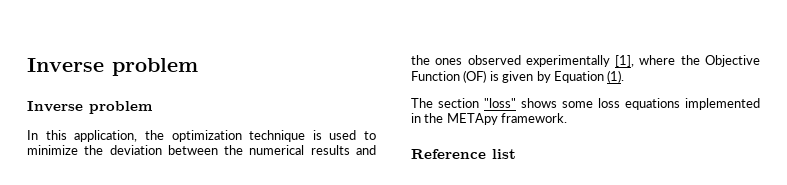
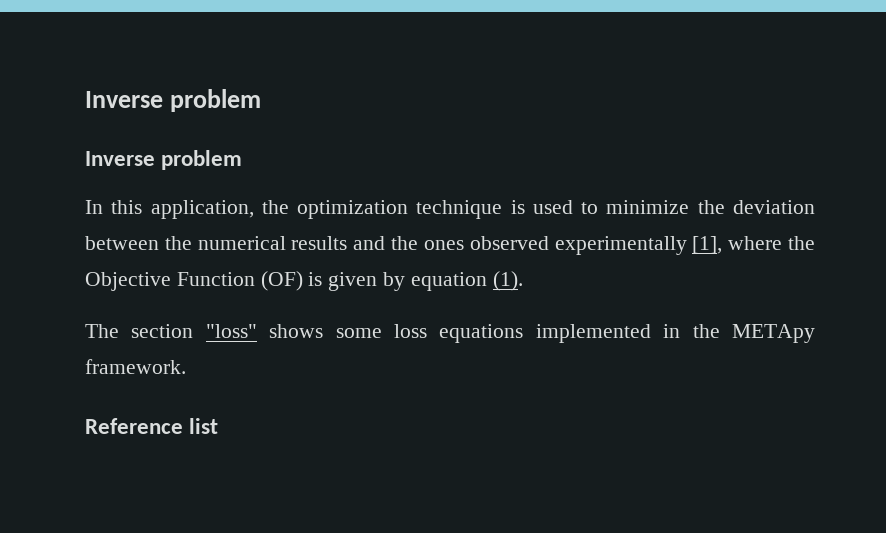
- In this application, the optimization technique is used to minimize the deviation between the numerical results and the ones observed experimentally [1], where the Objective Function (OF) is given by Equation (1).
+ In this application, the optimization technique is used to minimize the deviation between the numerical results and the ones observed experimentally [1], where the Objective Function (OF) is given by equation (1).

